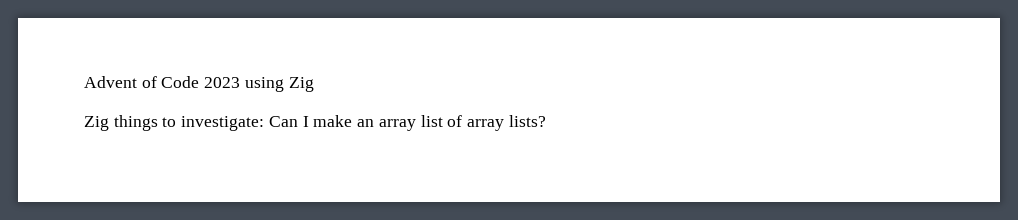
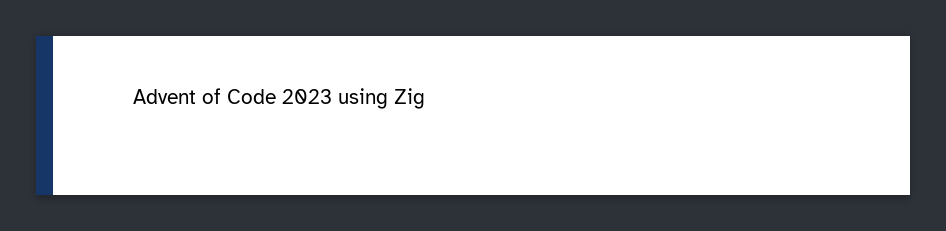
- Zig things to investigate: Can I make an array list of array lists?

